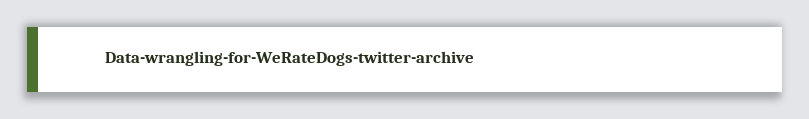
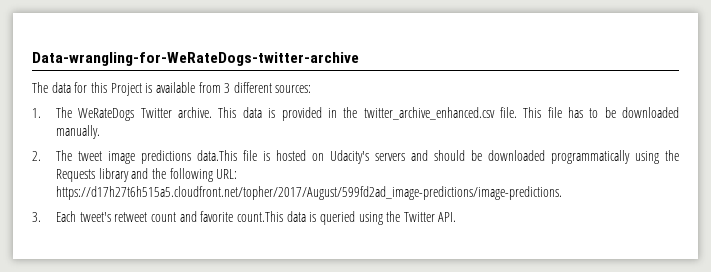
+ The data for this Project is available from 3 different sources:
+ 1. The WeRateDogs Twitter archive. This data is provided in the twitter_archive_enhanced.csv file. This file has to be downloaded manually.
+ 2. The tweet image predictions data.This file is hosted on Udacity's servers and should be downloaded programmatically using the Requests library and the following URL: https://d17h27t6h515a5.cloudfront.net/topher/2017/August/599fd2ad_image-predictions/image-predictions.
+ 3. Each tweet's retweet count and favorite count.This data is queried using the Twitter API.

